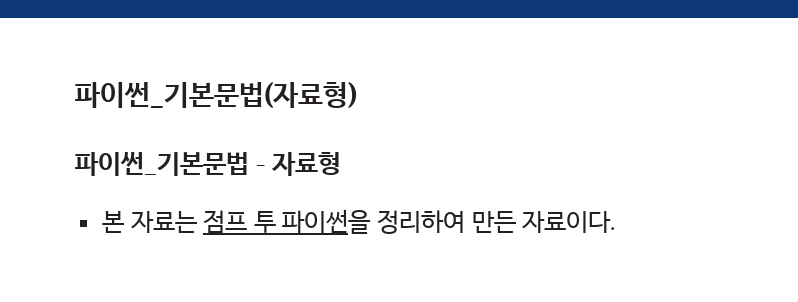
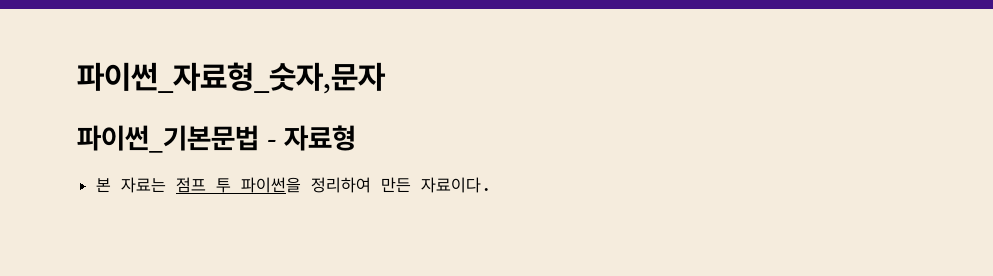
- 파이썬_기본문법(자료형)
+ 파이썬_자료형_숫자,문자

